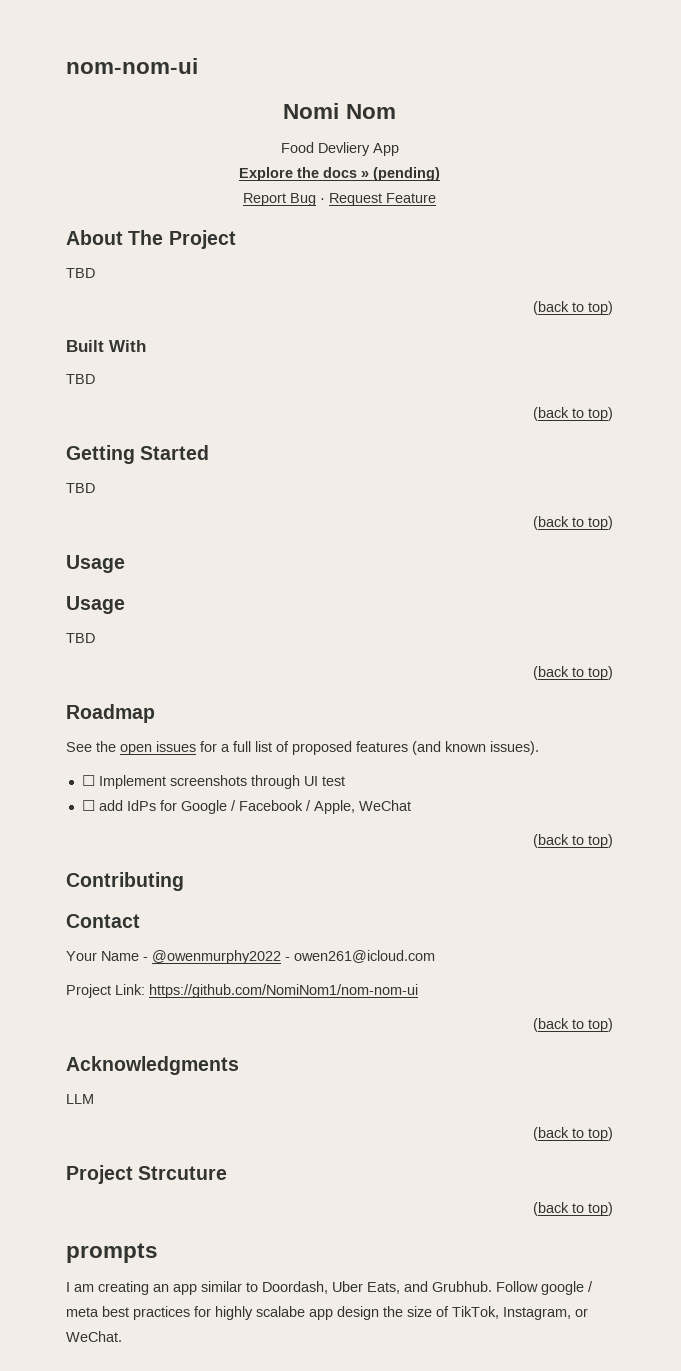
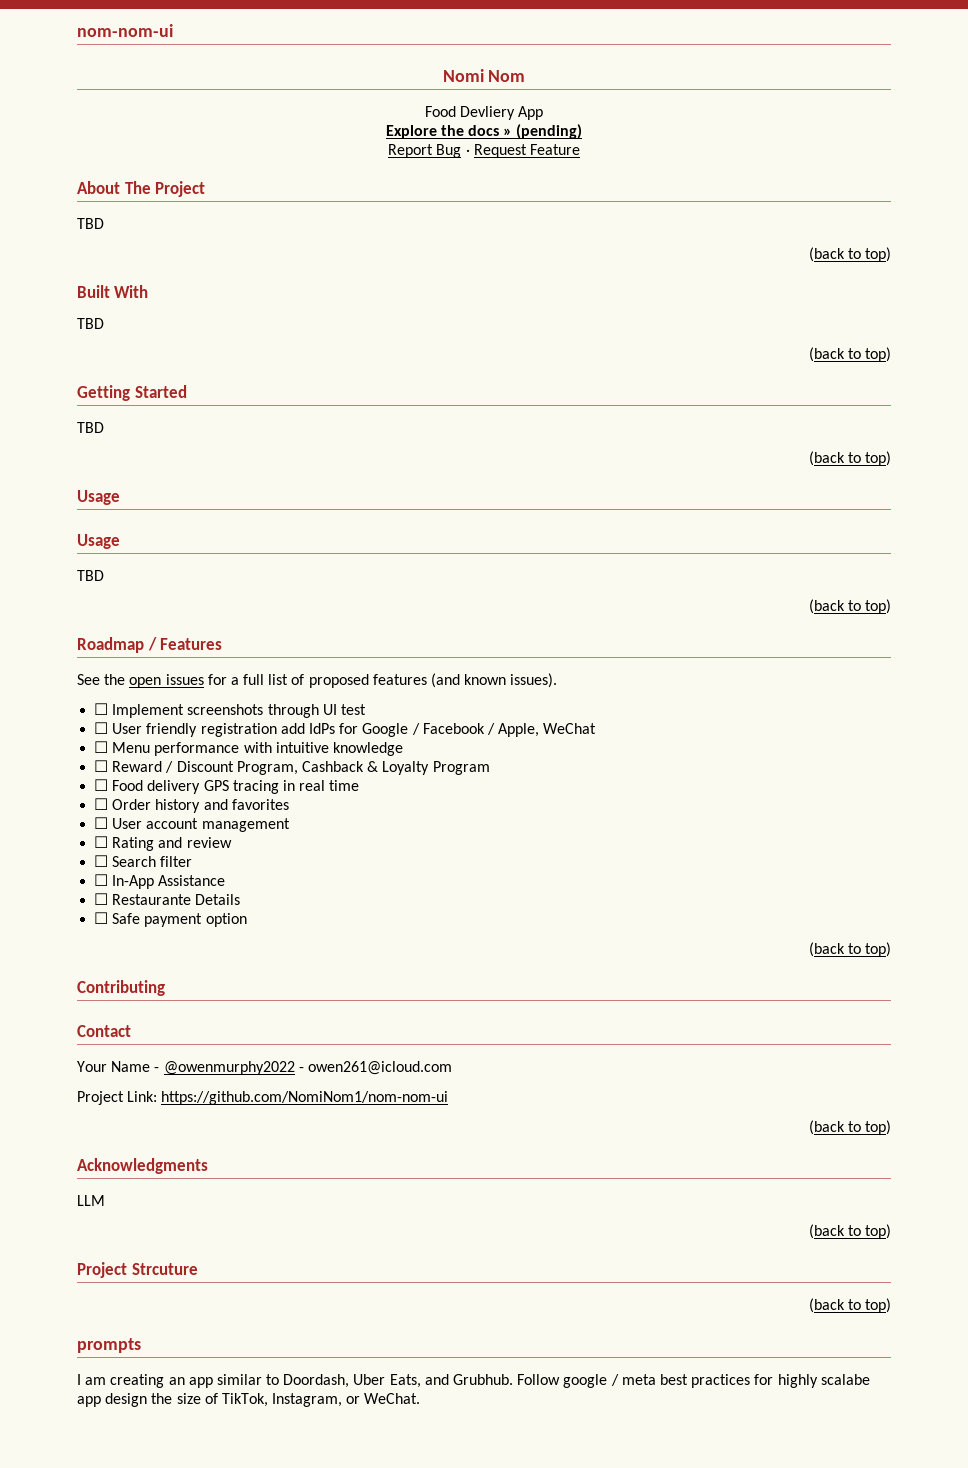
- Roadmap
+ Roadmap / Features
- ☐ add IdPs for Google / Facebook / Apple, WeChat
+ ☐ User friendly registration add IdPs for Google / Facebook / Apple, WeChat
+ ☐ Menu performance with intuitive knowledge
+ ☐ Reward / Discount Program, Cashback & Loyalty Program
+ ☐ Food delivery GPS tracing in real time
+ ☐ Order history and favorites
+ ☐ User account management
+ ☐ Rating and review
+ ☐ Search filter
+ ☐ In-App Assistance
+ ☐ Restaurante Details
+ ☐ Safe payment option

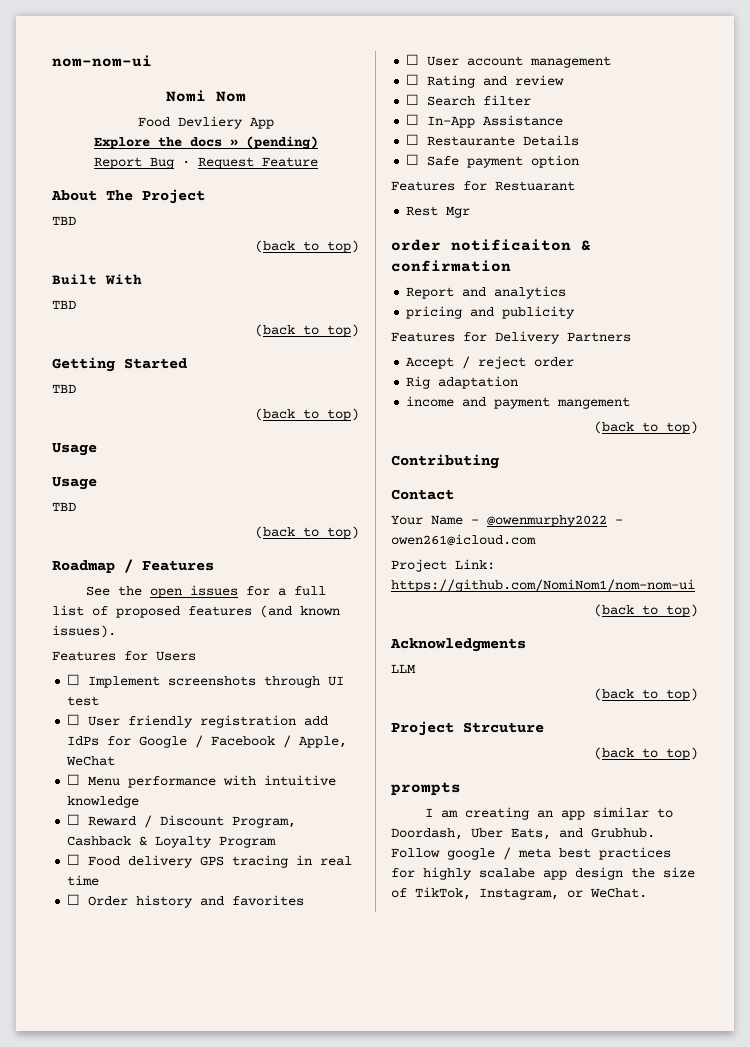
+ Features for Users
+ Features for Restuarant
+ Rest Mgr
+ order notificaiton & confirmation
+ Report and analytics
+ pricing and publicity
+ Features for Delivery Partners
+ Accept / reject order
+ Rig adaptation
+ income and payment mangement

